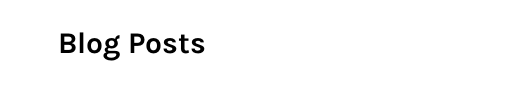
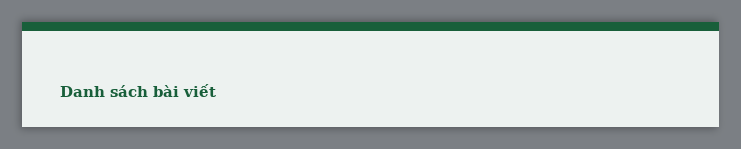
- Blog Posts
+ Danh sách bài viết

